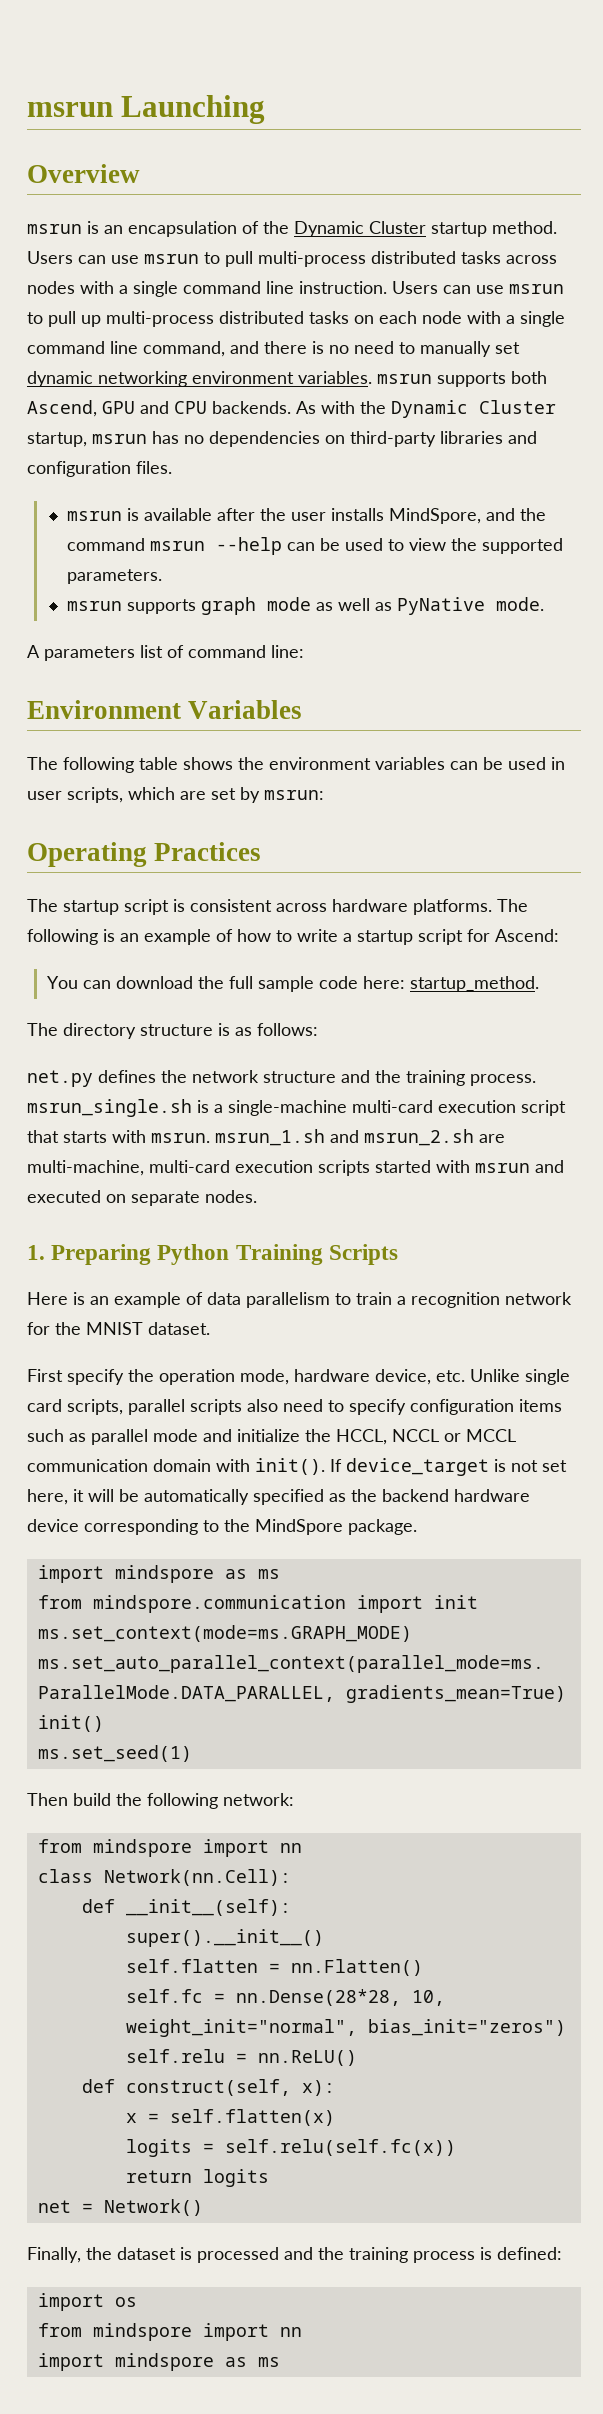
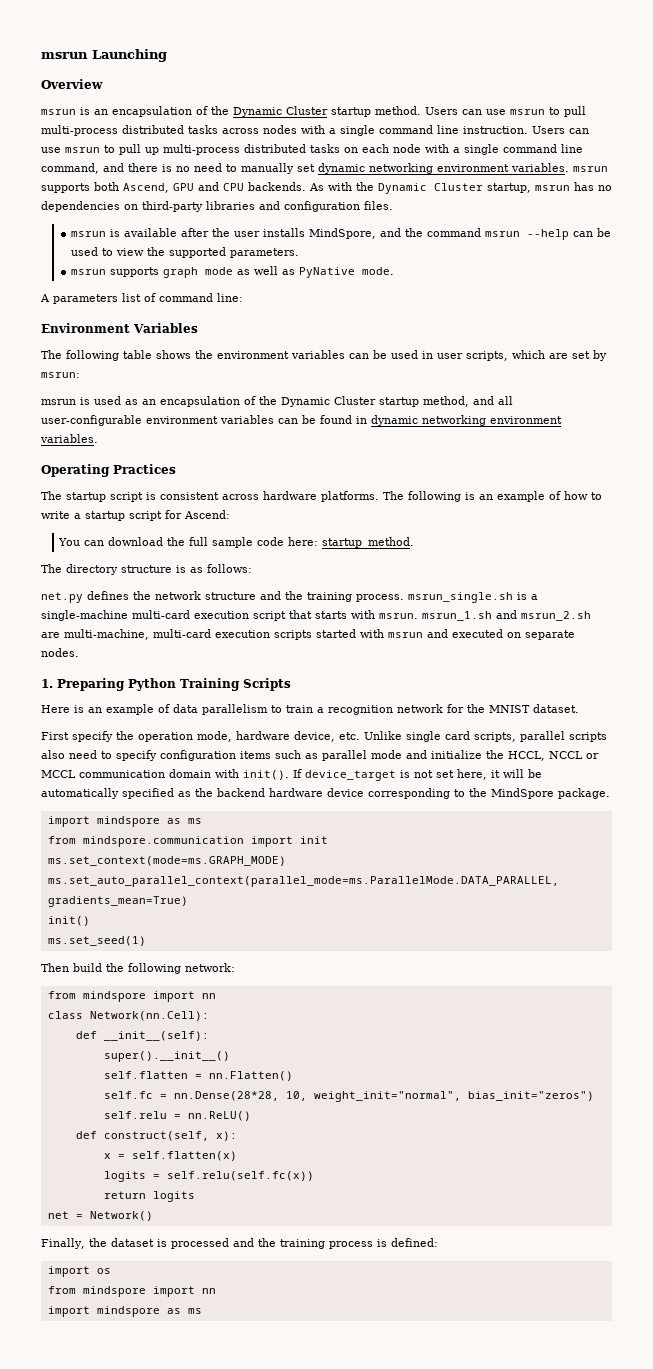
+ msrun is used as an encapsulation of the Dynamic Cluster startup method, and all user-configurable environment variables can be found in dynamic networking environment variables.

